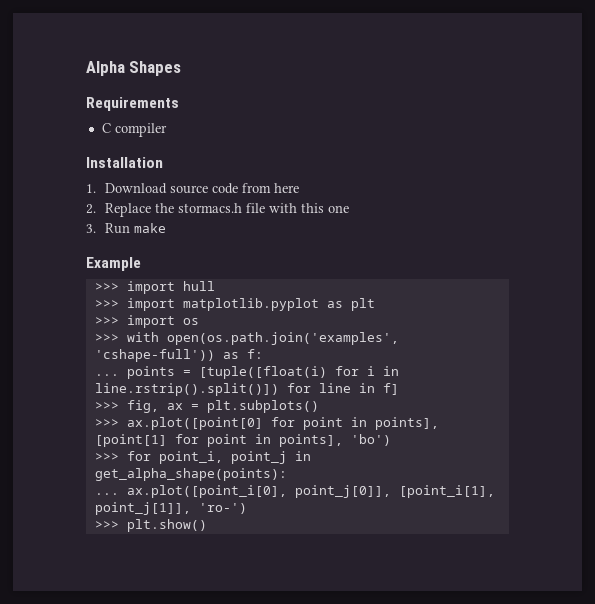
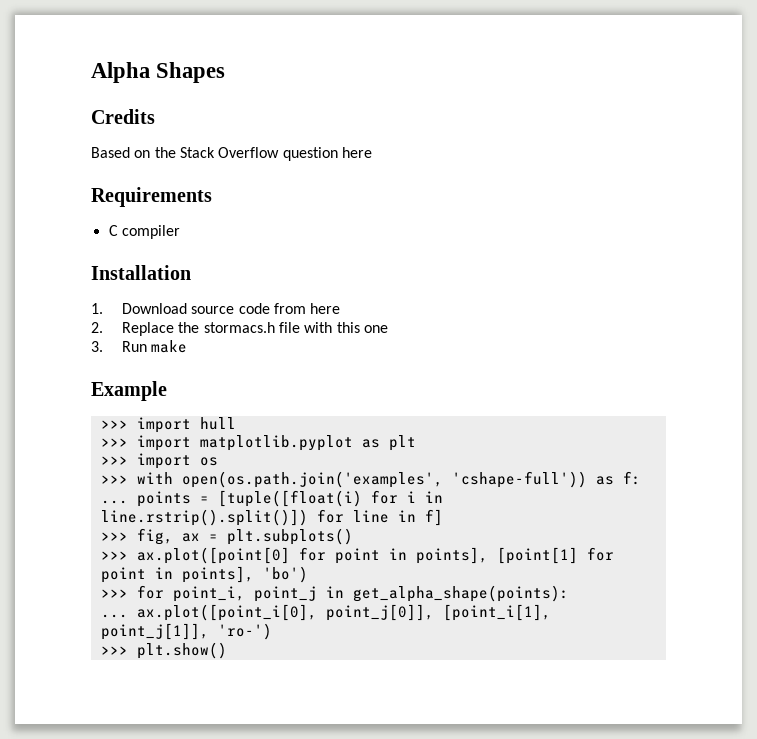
+ Credits
+ Based on the Stack Overflow question here

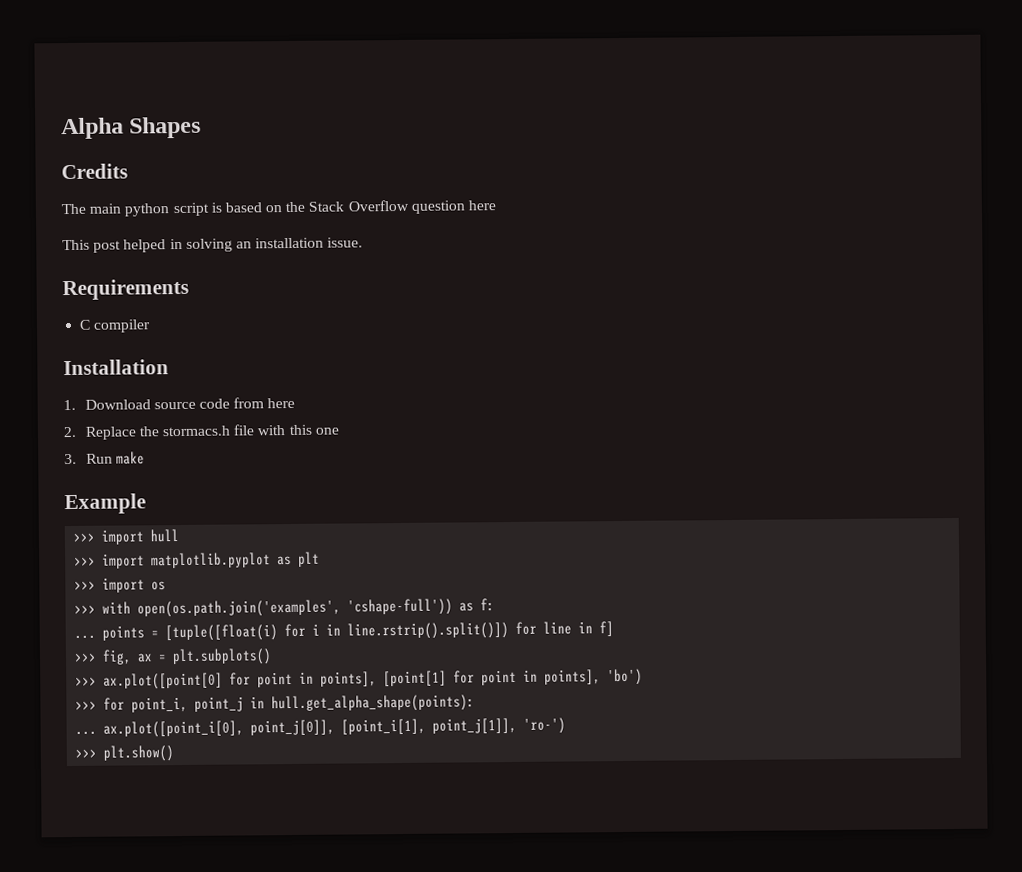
- Based on the Stack Overflow question here
+ The main python script is based on the Stack Overflow question here
+ This post helped in solving an installation issue.
- >>> for point_i, point_j in get_alpha_shape(points):
+ >>> for point_i, point_j in hull.get_alpha_shape(points):

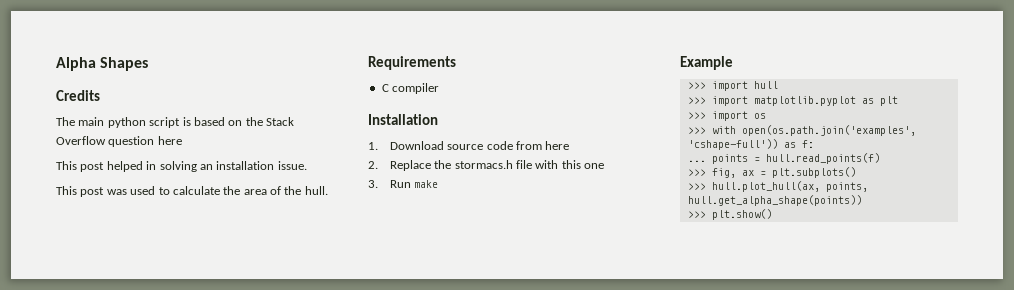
+ This post was used to calculate the area of the hull.
- ... points = [tuple([float(i) for i in line.rstrip().split()]) for line in f]
+ ... points = hull.read_points(f)
- >>> ax.plot([point[0] for point in points], [point[1] for point in points], 'bo')
- >>> for point_i, point_j in hull.get_alpha_shape(points):
- ... ax.plot([point_i[0], point_j[0]], [point_i[1], point_j[1]], 'ro-')
+ >>> hull.plot_hull(ax, points, hull.get_alpha_shape(points))

